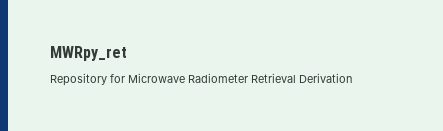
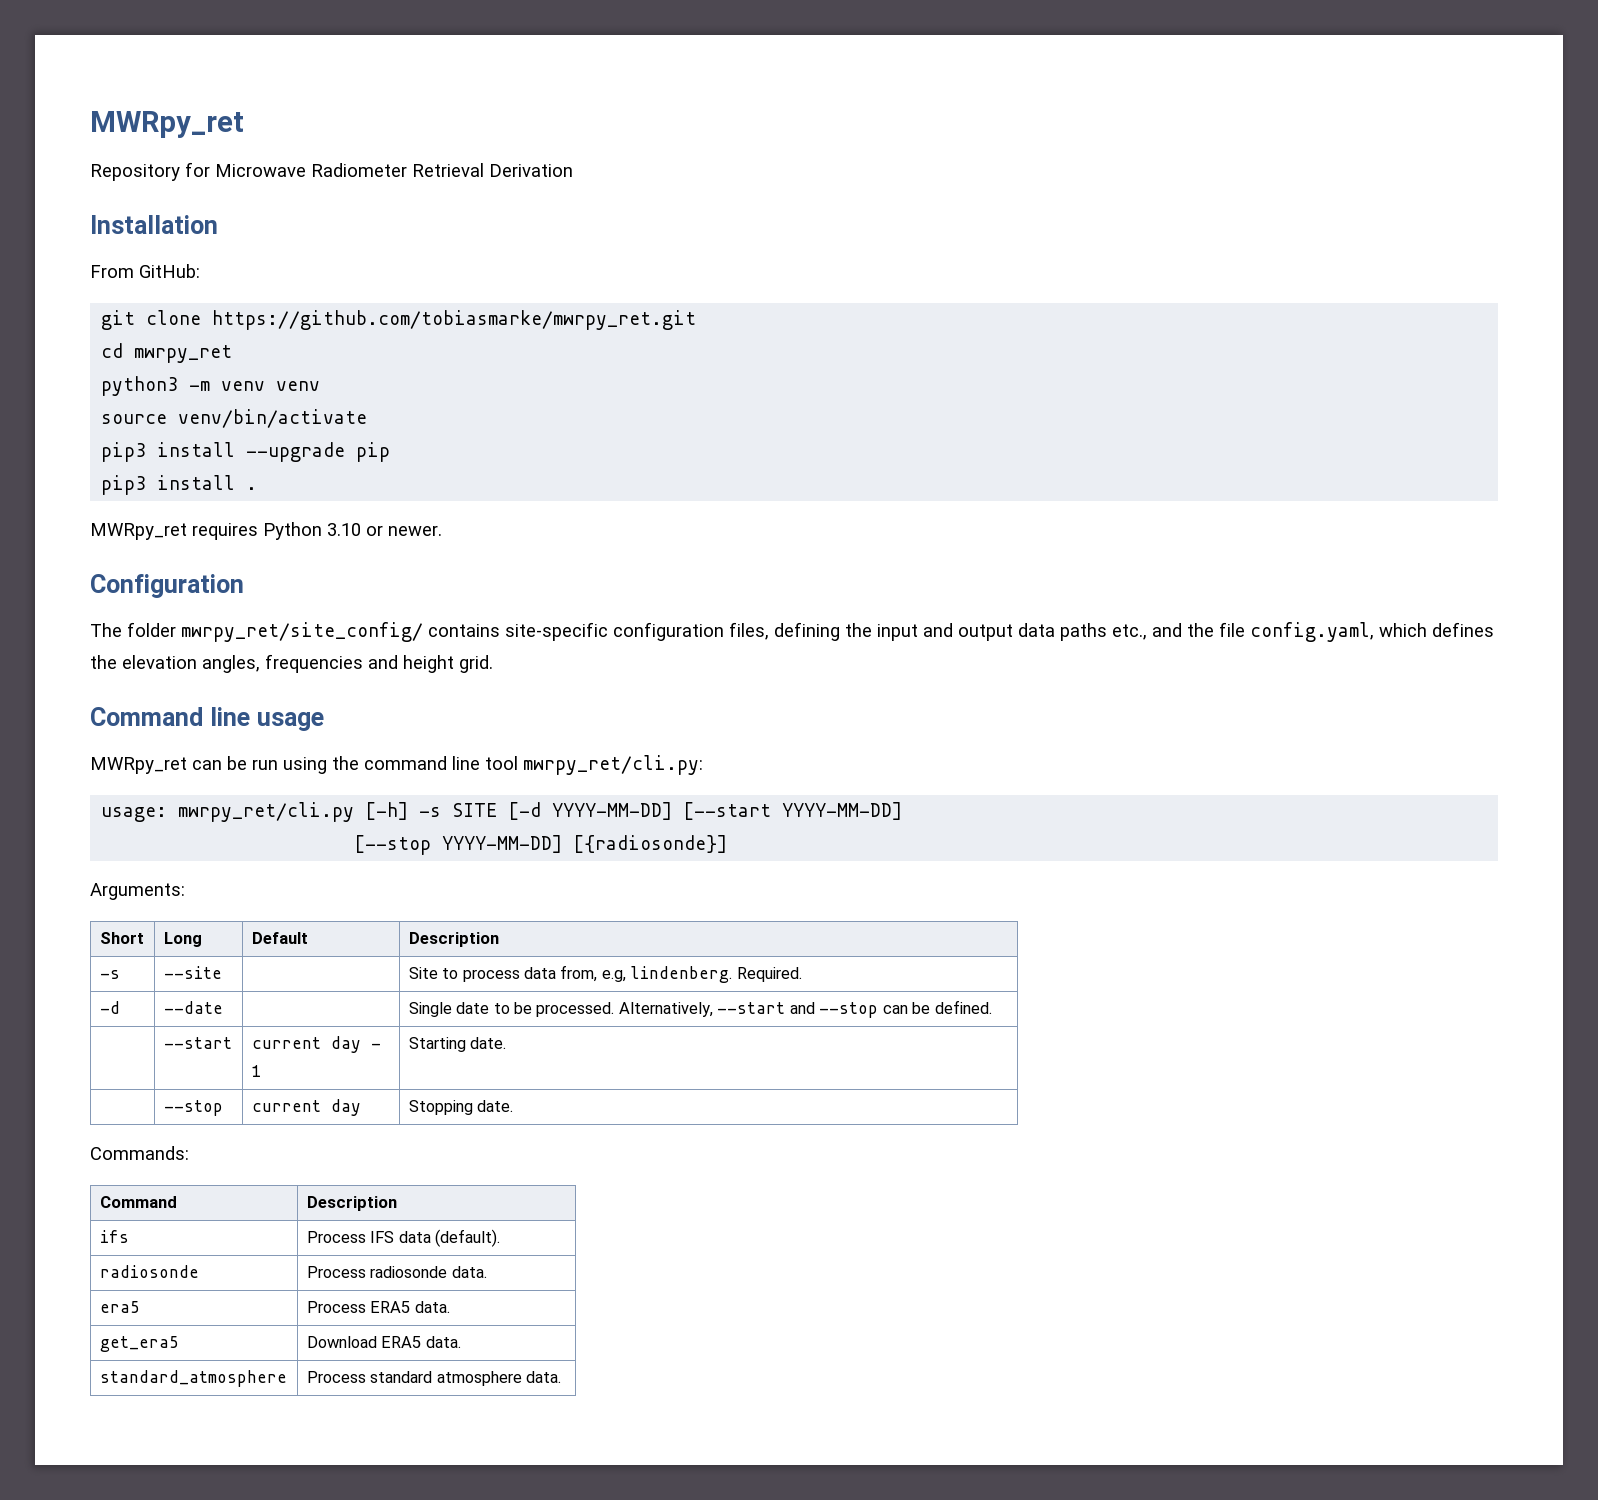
+ Installation
+ From GitHub:
+ git clone https://github.com/tobiasmarke/mwrpy_ret.git
+ cd mwrpy_ret
+ python3 -m venv venv
+ source venv/bin/activate
+ pip3 install --upgrade pip
+ pip3 install .
+ MWRpy_ret requires Python 3.10 or newer.
+ Configuration
+ The folder mwrpy_ret/site_config/ contains site-specific configuration files, defining the input and output data paths etc., and the file config.yaml, which defines the elevation angles, frequencies and height grid.
+ Command line usage
+ MWRpy_ret can be run using the command line tool mwrpy_ret/cli.py:
+ usage: mwrpy_ret/cli.py [-h] -s SITE [-d YYYY-MM-DD] [--start YYYY-MM-DD]
+ [--stop YYYY-MM-DD] [{radiosonde}]
+ Arguments:
+ Short | Long | Default | Description
+ -s | --site | | Site to process data from, e.g, lindenberg. Required.
+ -d | --date | | Single date to be processed. Alternatively, --start and --stop can be defined.
+ | --start | current day - 1 | Starting date.
+ | --stop | current day | Stopping date.
+ Commands:
+ Command | Description
+ ifs | Process IFS data (default).
+ radiosonde | Process radiosonde data.
+ era5 | Process ERA5 data.
+ get_era5 | Download ERA5 data.
+ standard_atmosphere | Process standard atmosphere data.

